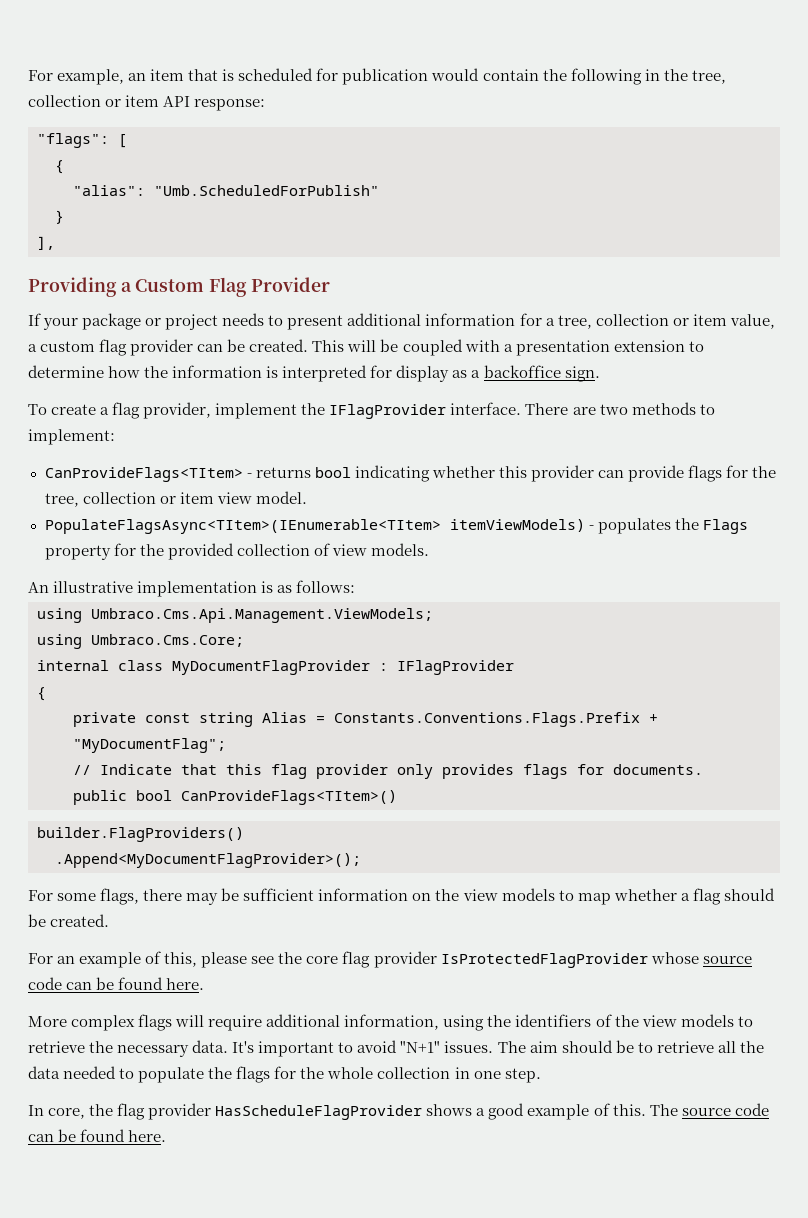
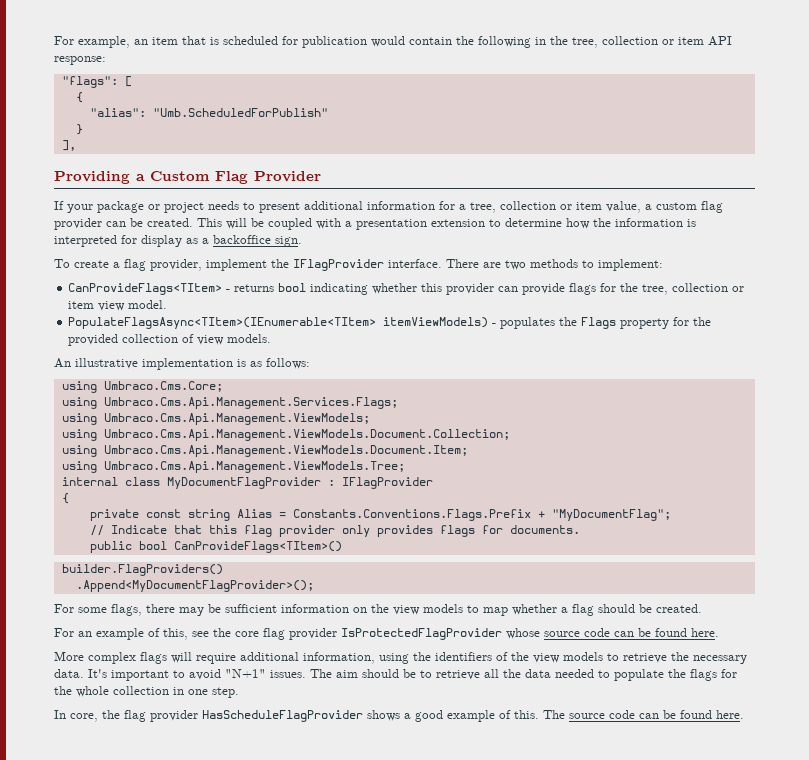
+ using Umbraco.Cms.Core;
+ using Umbraco.Cms.Api.Management.Services.Flags;
- using Umbraco.Cms.Core;
+ using Umbraco.Cms.Api.Management.ViewModels.Document.Collection;
+ using Umbraco.Cms.Api.Management.ViewModels.Document.Item;
+ using Umbraco.Cms.Api.Management.ViewModels.Tree;
- For an example of this, please see the core flag provider IsProtectedFlagProvider whose source code can be found here.
+ For an example of this, see the core flag provider IsProtectedFlagProvider whose source code can be found here.

